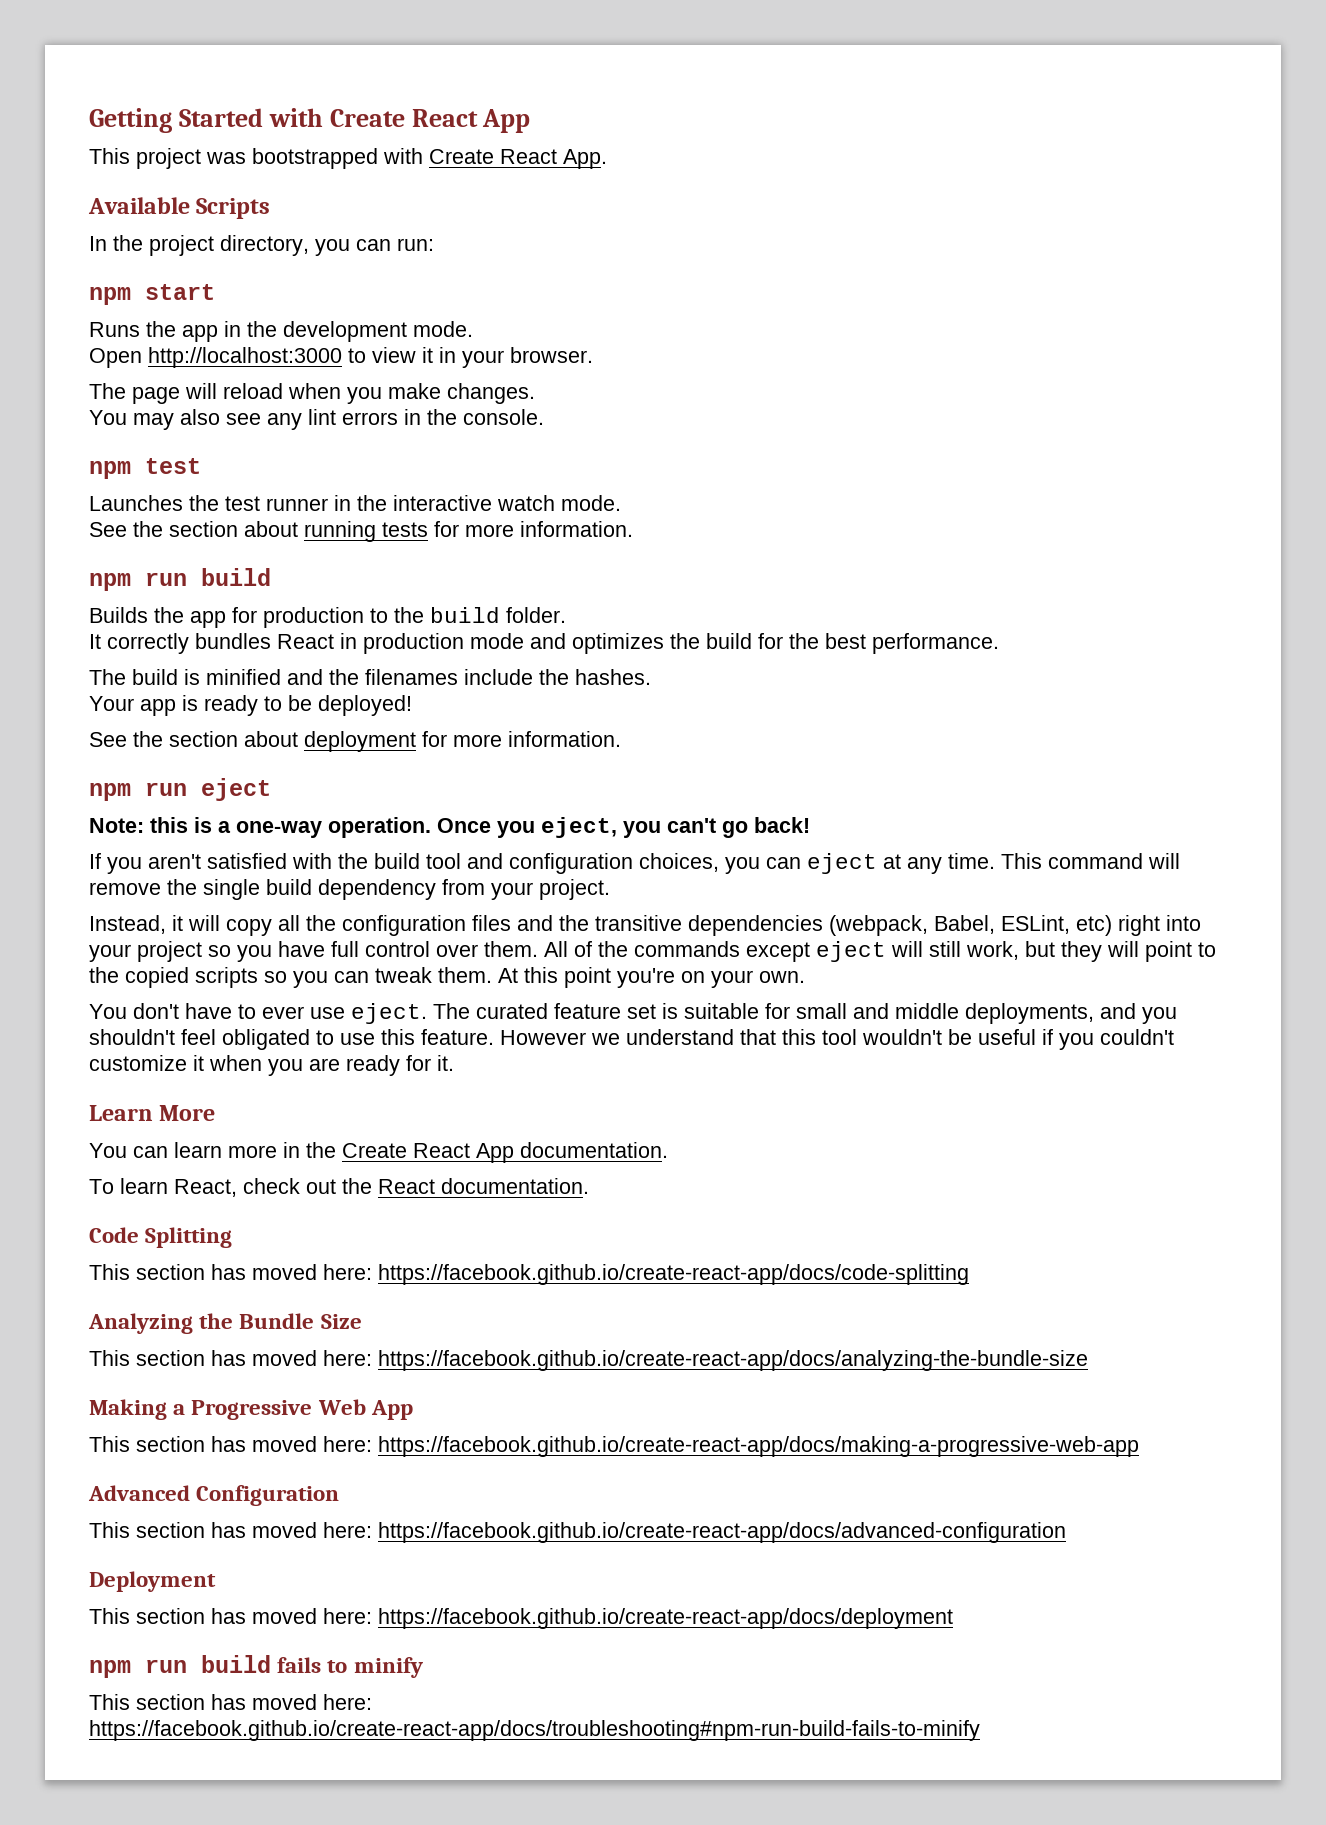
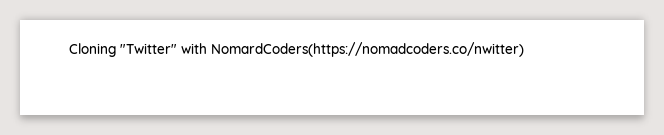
- Getting Started with Create React App
- This project was bootstrapped with Create React App.
- Available Scripts
- In the project directory, you can run:
- npm start
- Runs the app in the development mode.
- Open http://localhost:3000 to view it in your browser.
- The page will reload when you make changes.
- You may also see any lint errors in the console.
- npm test
- Launches the test runner in the interactive watch mode.
- See the section about running tests for more information.
- npm run build
- Builds the app for production to the build folder.
- It correctly bundles React in production mode and optimizes the build for the best performance.
- The build is minified and the filenames include the hashes.
- Your app is ready to be deployed!
- See the section about deployment for more information.
- npm run eject
- Note: this is a one-way operation. Once you eject, you can't go back!
- If you aren't satisfied with the build tool and configuration choices, you can eject at any time. This command will remove the single build dependency from your project.
- Instead, it will copy all the configuration files and the transitive dependencies (webpack, Babel, ESLint, etc) right into your project so you have full control over them. All of the commands except eject will still work, but they will point to the copied scripts so you can tweak them. At this point you're on your own.
- You don't have to ever use eject. The curated feature set is suitable for small and middle deployments, and you shouldn't feel obligated to use this feature. However we understand that this tool wouldn't be useful if you couldn't customize it when you are ready for it.
- Learn More
- You can learn more in the Create React App documentation.
- To learn React, check out the React documentation.
- Code Splitting
- This section has moved here: https://facebook.github.io/create-react-app/docs/code-splitting
- Analyzing the Bundle Size
- This section has moved here: https://facebook.github.io/create-react-app/docs/analyzing-the-bundle-size
- Making a Progressive Web App
- This section has moved here: https://facebook.github.io/create-react-app/docs/making-a-progressive-web-app
- Advanced Configuration
- This section has moved here: https://facebook.github.io/create-react-app/docs/advanced-configuration
- Deployment
- This section has moved here: https://facebook.github.io/create-react-app/docs/deployment
- npm run build fails to minify
- This section has moved here: https://facebook.github.io/create-react-app/docs/troubleshooting#npm-run-build-fails-to-minify
+ Cloning "Twitter" with NomardCoders(https://nomadcoders.co/nwitter)

